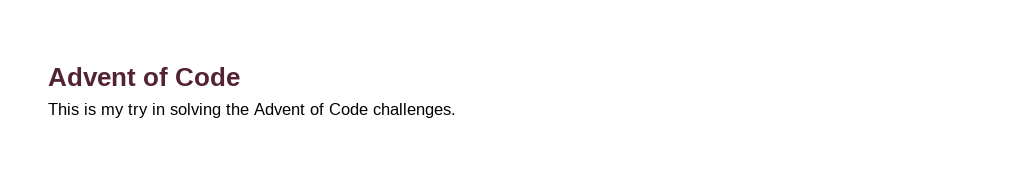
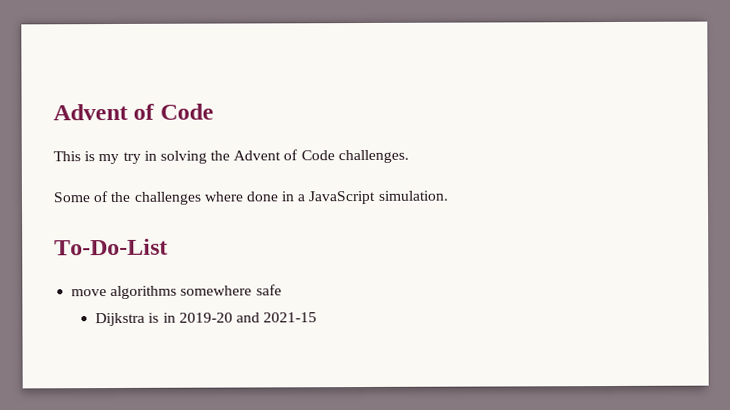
+ Some of the challenges where done in a JavaScript simulation.
+ To-Do-List
+ move algorithms somewhere safe
+ Dijkstra is in 2019-20 and 2021-15

